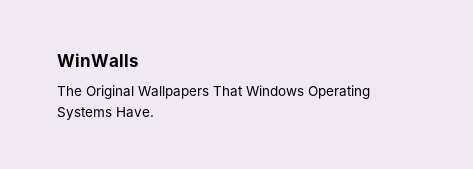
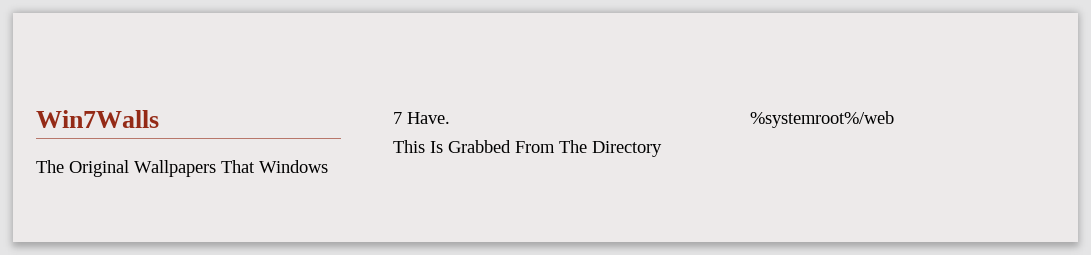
- WinWalls
+ Win7Walls
- The Original Wallpapers That Windows Operating Systems Have.
+ The Original Wallpapers That Windows 7 Have.
+ This Is Grabbed From The Directory %systemroot%/web

